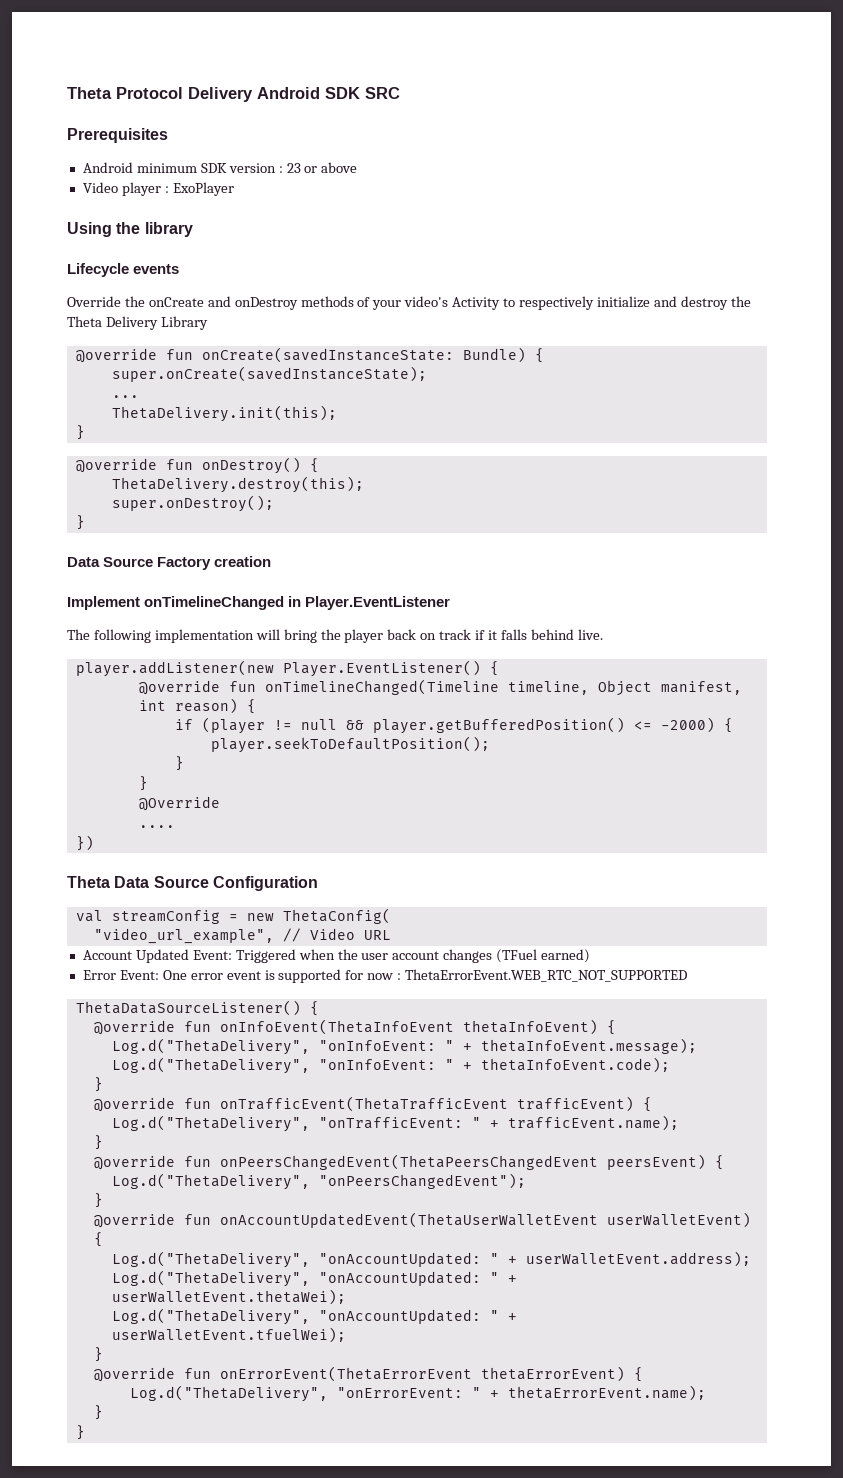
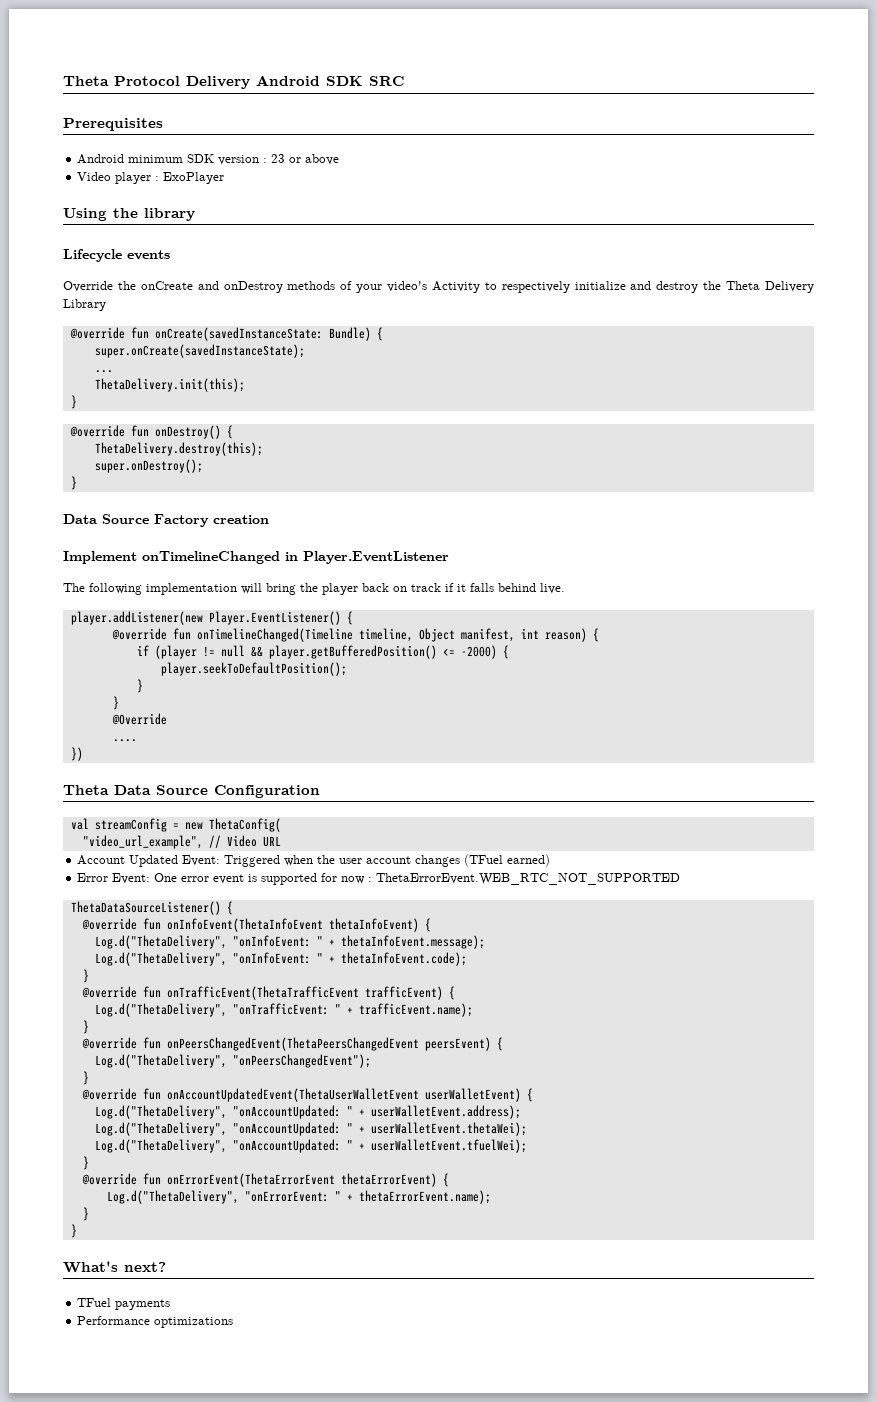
+ What's next?
+ TFuel payments
+ Performance optimizations

